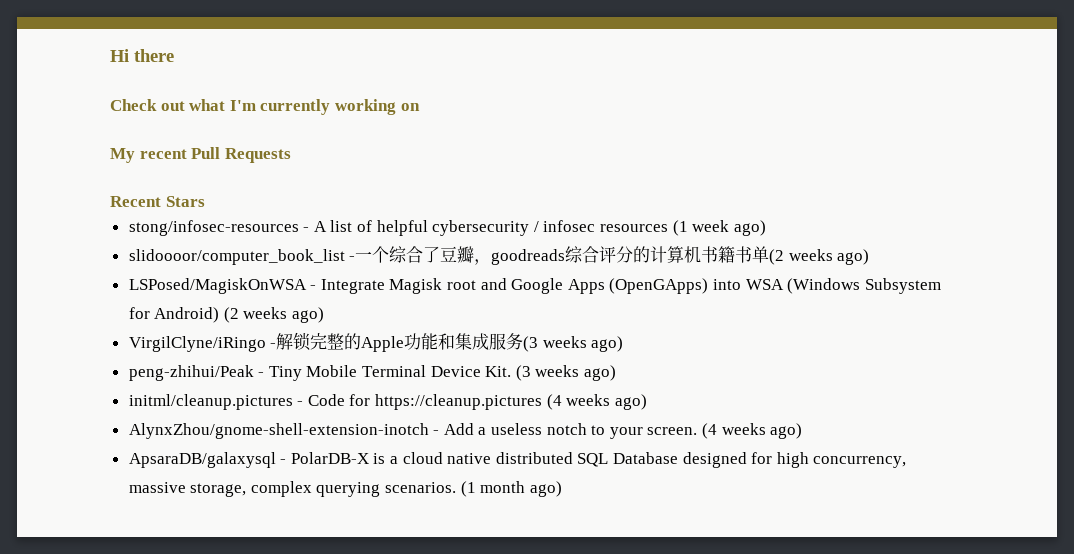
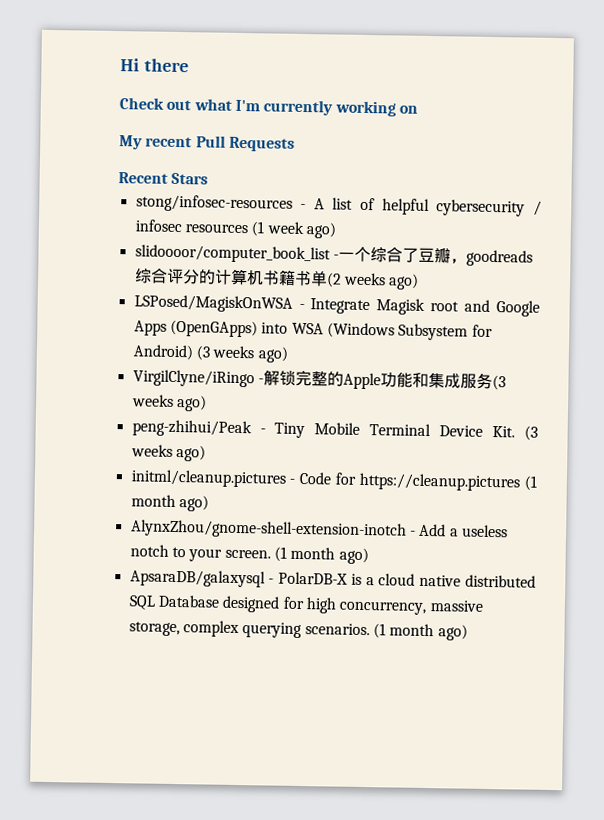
- LSPosed/MagiskOnWSA - Integrate Magisk root and Google Apps (OpenGApps) into WSA (Windows Subsystem for Android) (2 weeks ago)
+ LSPosed/MagiskOnWSA - Integrate Magisk root and Google Apps (OpenGApps) into WSA (Windows Subsystem for Android) (3 weeks ago)
- initml/cleanup.pictures - Code for https://cleanup.pictures (4 weeks ago)
+ initml/cleanup.pictures - Code for https://cleanup.pictures (1 month ago)
- AlynxZhou/gnome-shell-extension-inotch - Add a useless notch to your screen. (4 weeks ago)
+ AlynxZhou/gnome-shell-extension-inotch - Add a useless notch to your screen. (1 month ago)

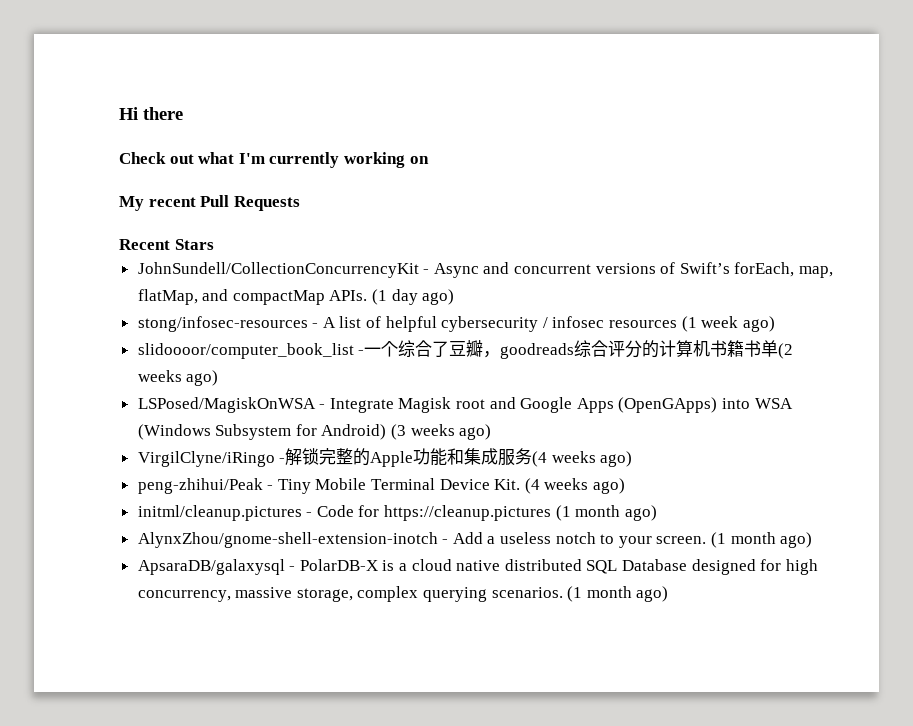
+ JohnSundell/CollectionConcurrencyKit - Async and concurrent versions of Swift’s forEach, map, flatMap, and compactMap APIs. (1 day ago)
- VirgilClyne/iRingo -解锁完整的Apple功能和集成服务(3 weeks ago)
+ VirgilClyne/iRingo -解锁完整的Apple功能和集成服务(4 weeks ago)
- peng-zhihui/Peak - Tiny Mobile Terminal Device Kit. (3 weeks ago)
+ peng-zhihui/Peak - Tiny Mobile Terminal Device Kit. (4 weeks ago)

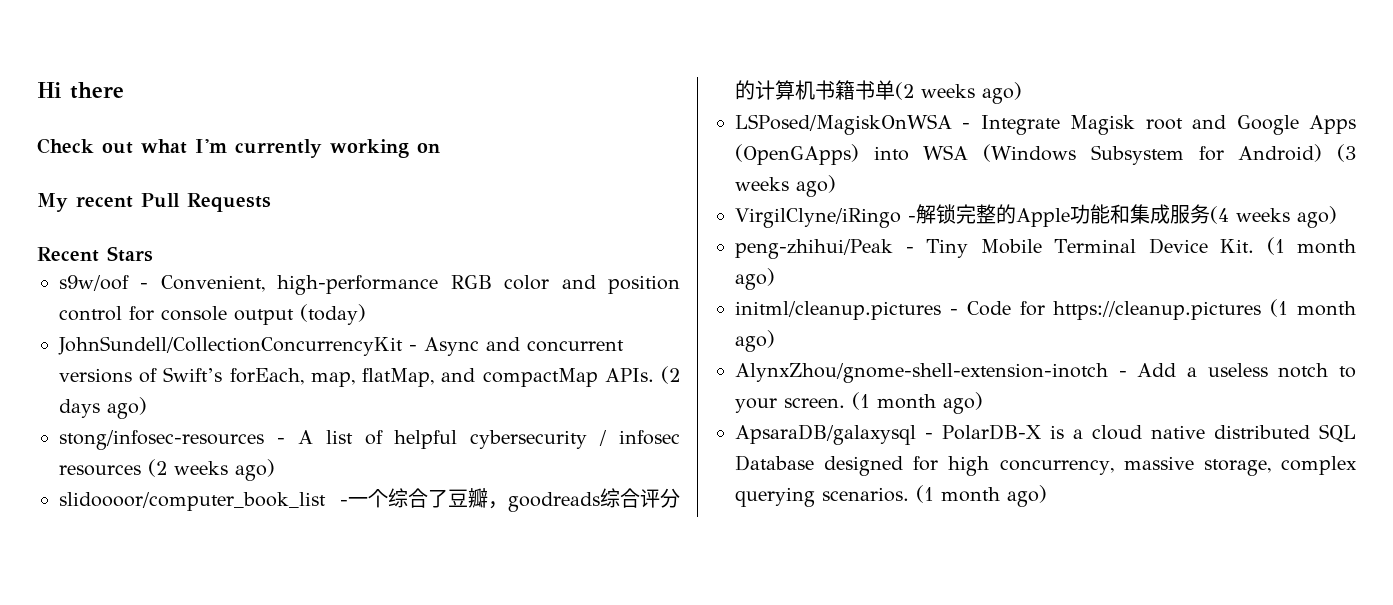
+ s9w/oof - Convenient, high-performance RGB color and position control for console output (today)
- (1 day ago)
+ (2 days ago)
- stong/infosec-resources - A list of helpful cybersecurity / infosec resources (1 week ago)
+ stong/infosec-resources - A list of helpful cybersecurity / infosec resources (2 weeks ago)
- peng-zhihui/Peak - Tiny Mobile Terminal Device Kit. (4 weeks ago)
+ peng-zhihui/Peak - Tiny Mobile Terminal Device Kit. (1 month ago)

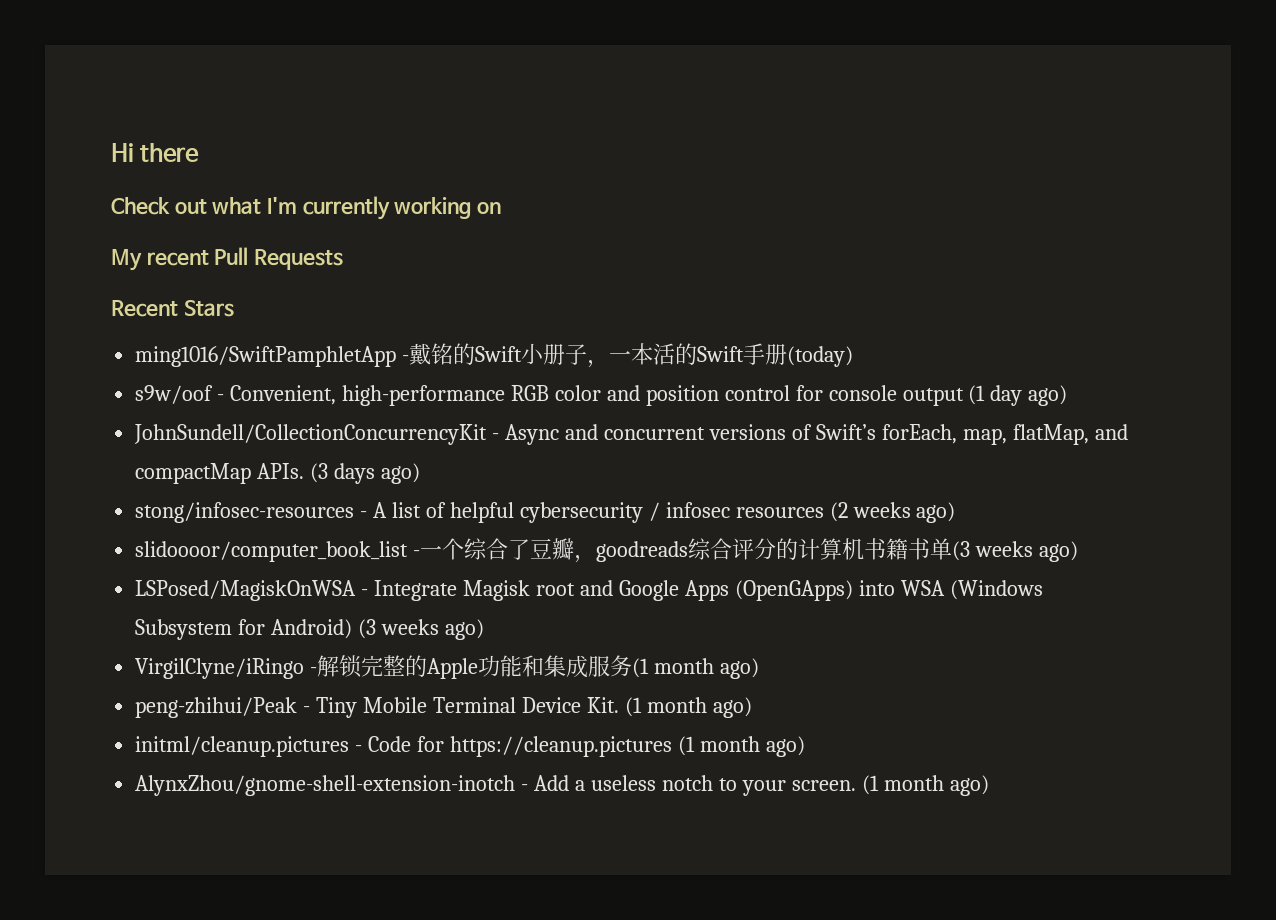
+ ming1016/SwiftPamphletApp -戴铭的Swift小册子，一本活的Swift手册(today)
- s9w/oof - Convenient, high-performance RGB color and position control for console output (today)
+ s9w/oof - Convenient, high-performance RGB color and position control for console output (1 day ago)
- (2 days ago)
+ (3 days ago)
- slidoooor/computer_book_list -一个综合了豆瓣，goodreads综合评分的计算机书籍书单(2 weeks ago)
+ slidoooor/computer_book_list -一个综合了豆瓣，goodreads综合评分的计算机书籍书单(3 weeks ago)
- VirgilClyne/iRingo -解锁完整的Apple功能和集成服务(4 weeks ago)
+ VirgilClyne/iRingo -解锁完整的Apple功能和集成服务(1 month ago)
- ApsaraDB/galaxysql - PolarDB-X is a cloud native distributed SQL Database designed for high concurrency, massive storage, complex querying scenarios. (1 month ago)

